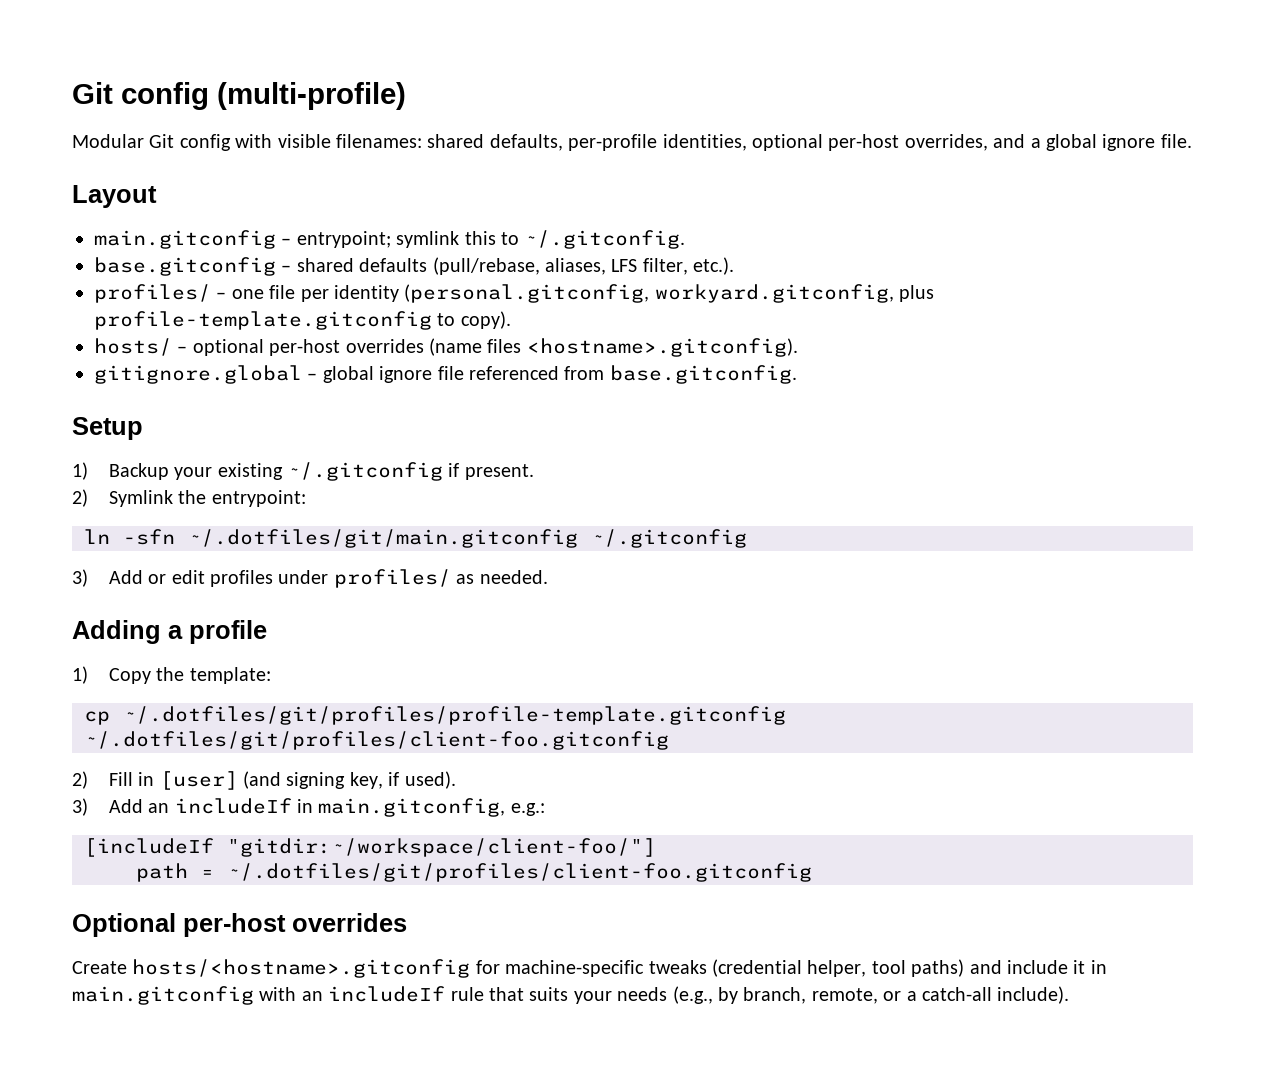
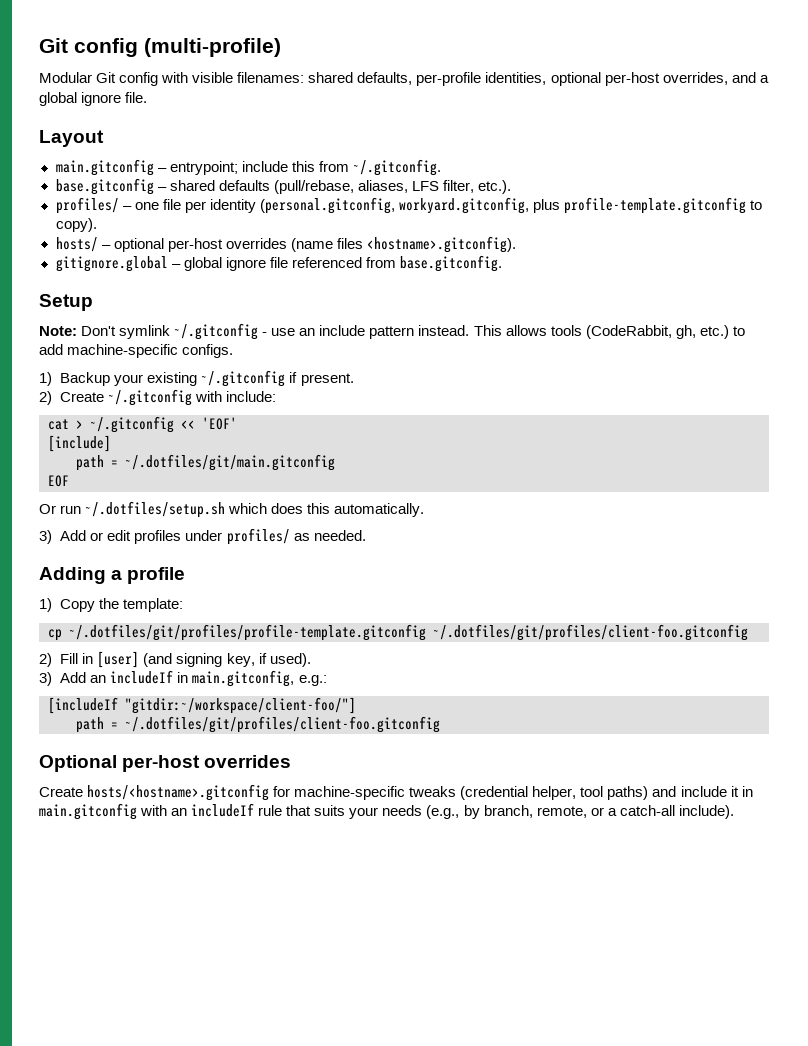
- main.gitconfig – entrypoint; symlink this to ~/.gitconfig.
+ main.gitconfig – entrypoint; include this from ~/.gitconfig.
+ Note: Don't symlink ~/.gitconfig - use an include pattern instead. This allows tools (CodeRabbit, gh, etc.) to add machine-specific configs.
- 2) Symlink the entrypoint:
- ln -sfn ~/.dotfiles/git/main.gitconfig ~/.gitconfig
+ 2) Create ~/.gitconfig with include:
+ cat > ~/.gitconfig << 'EOF'
+ [include]
+ path = ~/.dotfiles/git/main.gitconfig
+ EOF
+ Or run ~/.dotfiles/setup.sh which does this automatically.

